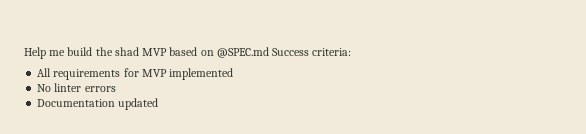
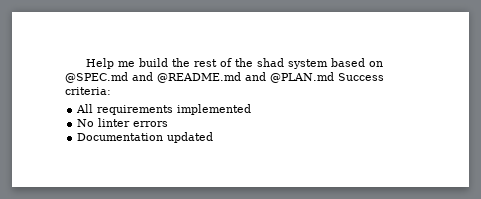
- Help me build the shad MVP based on @SPEC.md Success criteria:
+ Help me build the rest of the shad system based on @SPEC.md and @README.md and @PLAN.md Success criteria:
- All requirements for MVP implemented
+ All requirements implemented

